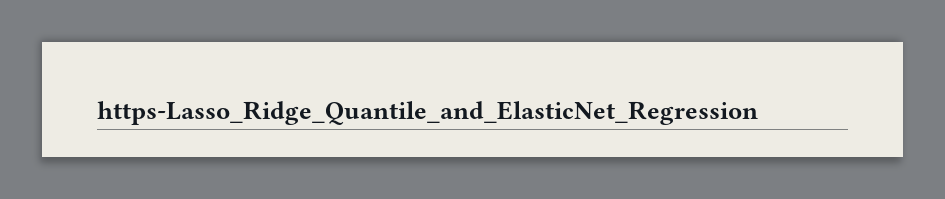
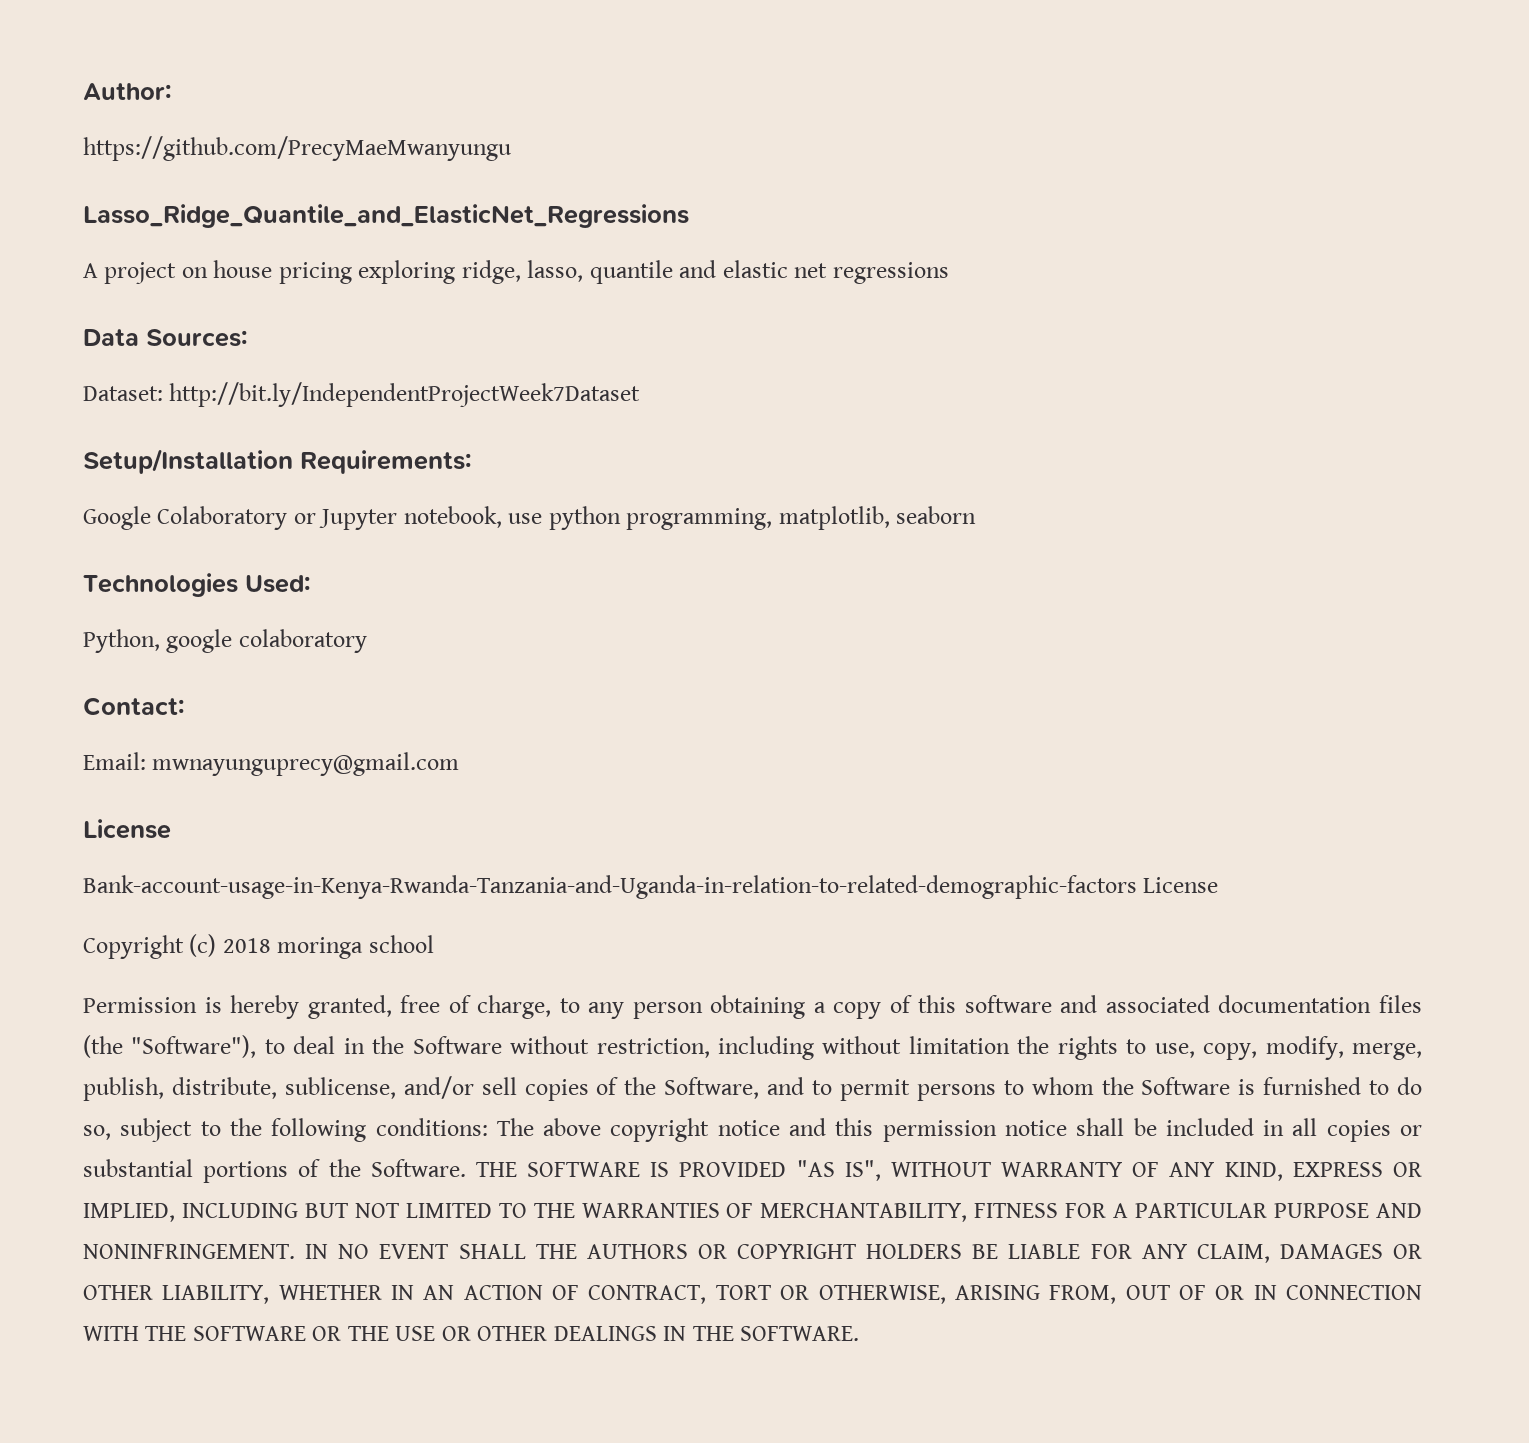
- https-Lasso_Ridge_Quantile_and_ElasticNet_Regression
+ Author:
+ https://github.com/PrecyMaeMwanyungu
+ Lasso_Ridge_Quantile_and_ElasticNet_Regressions
+ A project on house pricing exploring ridge, lasso, quantile and elastic net regressions
+ Data Sources:
+ Dataset: http://bit.ly/IndependentProjectWeek7Dataset
+ Setup/Installation Requirements:
+ Google Colaboratory or Jupyter notebook, use python programming, matplotlib, seaborn
+ Technologies Used:
+ Python, google colaboratory
+ Contact:
+ Email: mwnayunguprecy@gmail.com
+ License
+ Bank-account-usage-in-Kenya-Rwanda-Tanzania-and-Uganda-in-relation-to-related-demographic-factors License
+ Copyright (c) 2018 moringa school
+ Permission is hereby granted, free of charge, to any person obtaining a copy of this software and associated documentation files (the "Software"), to deal in the Software without restriction, including without limitation the rights to use, copy, modify, merge, publish, distribute, sublicense, and/or sell copies of the Software, and to permit persons to whom the Software is furnished to do so, subject to the following conditions: The above copyright notice and this permission notice shall be included in all copies or substantial portions of the Software. THE SOFTWARE IS PROVIDED "AS IS", WITHOUT WARRANTY OF ANY KIND, EXPRESS OR IMPLIED, INCLUDING BUT NOT LIMITED TO THE WARRANTIES OF MERCHANTABILITY, FITNESS FOR A PARTICULAR PURPOSE AND NONINFRINGEMENT. IN NO EVENT SHALL THE AUTHORS OR COPYRIGHT HOLDERS BE LIABLE FOR ANY CLAIM, DAMAGES OR OTHER LIABILITY, WHETHER IN AN ACTION OF CONTRACT, TORT OR OTHERWISE, ARISING FROM, OUT OF OR IN CONNECTION WITH THE SOFTWARE OR THE USE OR OTHER DEALINGS IN THE SOFTWARE.

